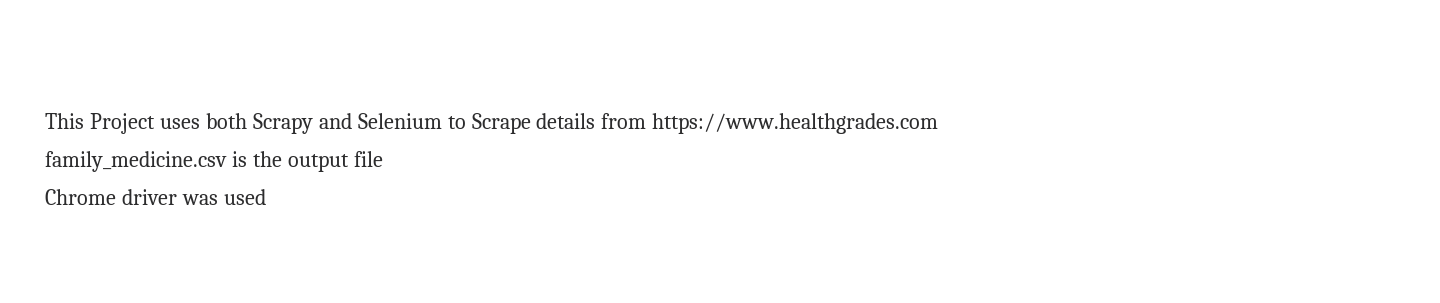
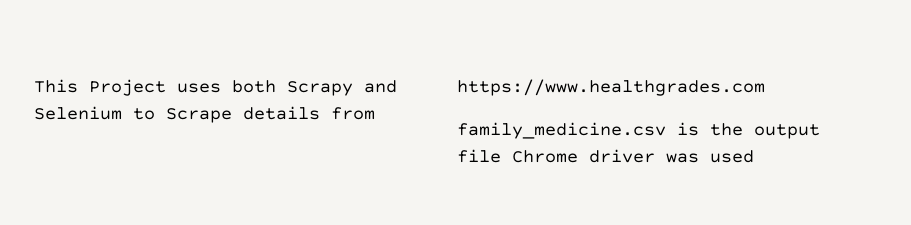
- family_medicine.csv is the output file
- Chrome driver was used
+ family_medicine.csv is the output file Chrome driver was used

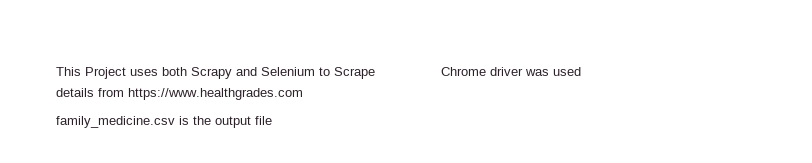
- family_medicine.csv is the output file Chrome driver was used
+ family_medicine.csv is the output file
+ Chrome driver was used

